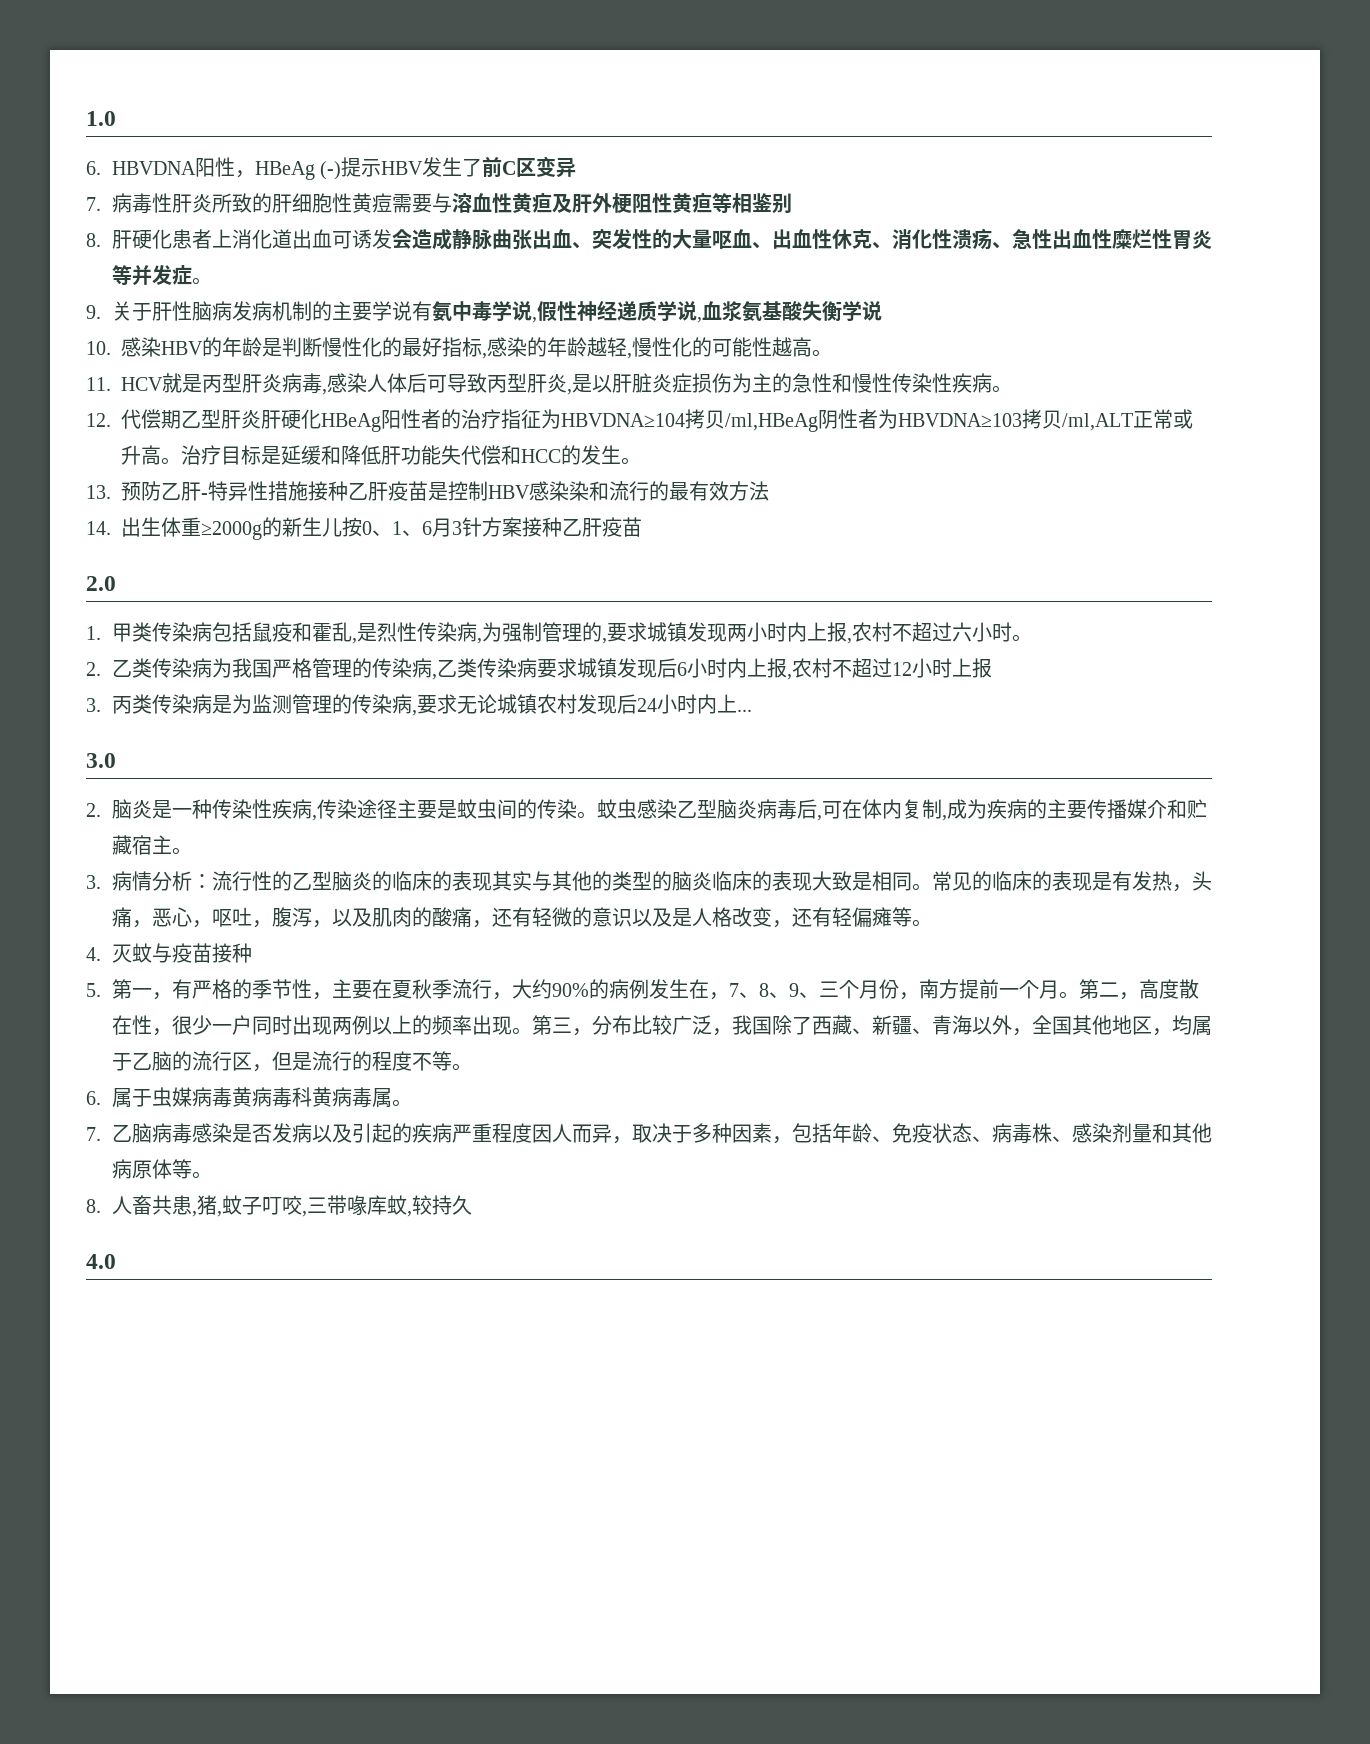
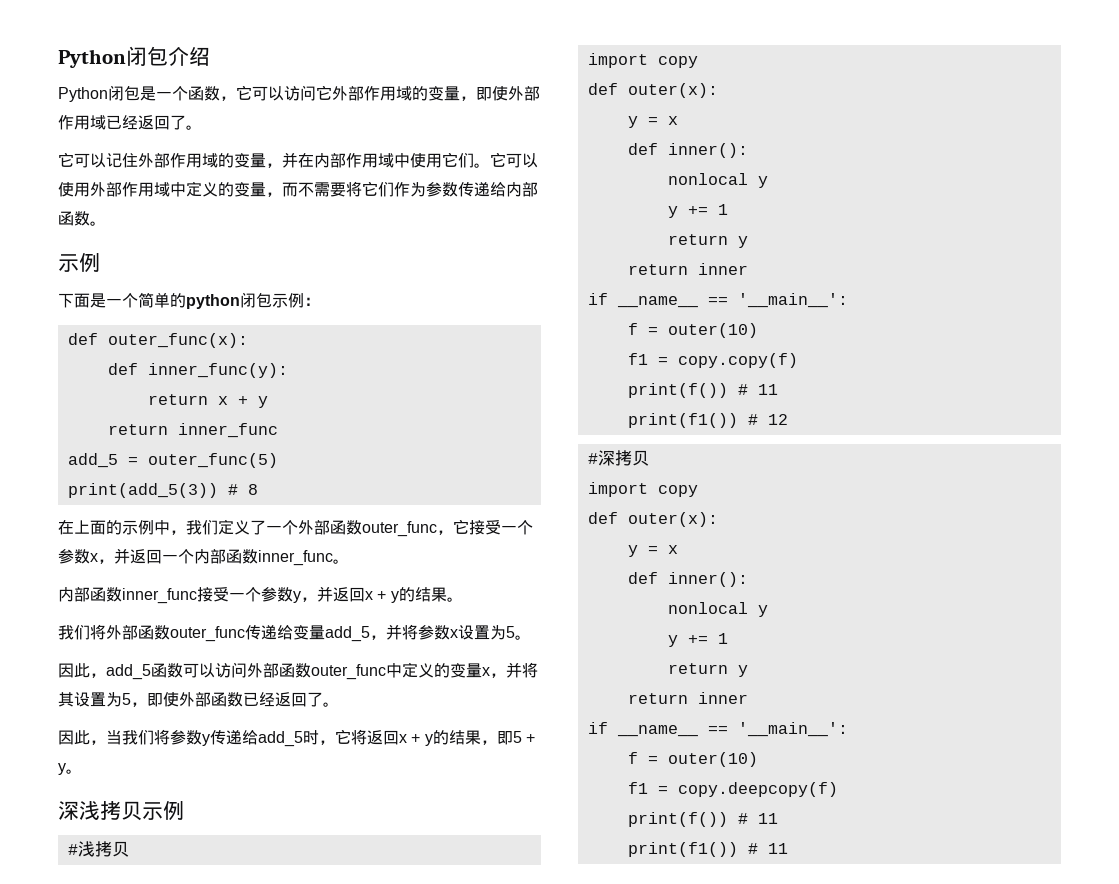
- 1.0
- 6. HBVDNA阳性，HBeAg (-)提示HBV发生了前C区变异
- 7.病毒性肝炎所致的肝细胞性黄痘需要与溶血性黄疸及肝外梗阻性黄疸等相鉴别
- 8.肝硬化患者上消化道出血可诱发会造成静脉曲张出血、突发性的大量呕血、出血性休克、消化性溃疡、急性出血性糜烂性胃炎等并发症。
- 9.关于肝性脑病发病机制的主要学说有氨中毒学说,假性神经递质学说,血浆氨基酸失衡学说
- 10.感染HBV的年龄是判断慢性化的最好指标,感染的年龄越轻,慢性化的可能性越高。
- 11. HCV就是丙型肝炎病毒,感染人体后可导致丙型肝炎,是以肝脏炎症损伤为主的急性和慢性传染性疾病。
- 12.代偿期乙型肝炎肝硬化HBeAg阳性者的治疗指征为HBVDNA≥104拷贝/ml,HBeAg阴性者为HBVDNA≥103拷贝/ml,ALT正常或升高。治疗目标是延缓和降低肝功能失代偿和HCC的发生。
- 13.预防乙肝-特异性措施接种乙肝疫苗是控制HBV感染染和流行的最有效方法
- 14.出生体重≥2000g的新生儿按0、1、6月3针方案接种乙肝疫苗
- 2.0
- 1.甲类传染病包括鼠疫和霍乱,是烈性传染病,为强制管理的,要求城镇发现两小时内上报,农村不超过六小时。
- 2.乙类传染病为我国严格管理的传染病,乙类传染病要求城镇发现后6小时内上报,农村不超过12小时上报
- 3.丙类传染病是为监测管理的传染病,要求无论城镇农村发现后24小时内上...
- 3.0
- 2.脑炎是一种传染性疾病,传染途径主要是蚊虫间的传染。蚊虫感染乙型脑炎病毒后,可在体内复制,成为疾病的主要传播媒介和贮藏宿主。
- 3.病情分析：流行性的乙型脑炎的临床的表现其实与其他的类型的脑炎临床的表现大致是相同。常见的临床的表现是有发热，头痛，恶心，呕吐，腹泻，以及肌肉的酸痛，还有轻微的意识以及是人格改变，还有轻偏瘫等。
- 4.灭蚊与疫苗接种
- 5.第一，有严格的季节性，主要在夏秋季流行，大约90%的病例发生在，7、8、9、三个月份，南方提前一个月。第二，高度散在性，很少一户同时出现两例以上的频率出现。第三，分布比较广泛，我国除了西藏、新疆、青海以外，全国其他地区，均属于乙脑的流行区，但是流行的程度不等。
- 6.属于虫媒病毒黄病毒科黄病毒属。
- 7.乙脑病毒感染是否发病以及引起的疾病严重程度因人而异，取决于多种因素，包括年龄、免疫状态、病毒株、感染剂量和其他病原体等。
- 8.人畜共患,猪,蚊子叮咬,三带喙库蚊,较持久
- 4.0
+ Python闭包介绍
+ Python闭包是一个函数，它可以访问它外部作用域的变量，即使外部作用域已经返回了。
+ 它可以记住外部作用域的变量，并在内部作用域中使用它们。它可以使用外部作用域中定义的变量，而不需要将它们作为参数传递给内部函数。
+ 示例
+ 下面是一个简单的python闭包示例：
+ def outer_func(x):
+ def inner_func(y):
+ return x + y
+ return inner_func
+ add_5 = outer_func(5)
+ print(add_5(3)) # 8
+ 在上面的示例中，我们定义了一个外部函数outer_func，它接受一个参数x，并返回一个内部函数inner_func。
+ 内部函数inner_func接受一个参数y，并返回x + y的结果。
+ 我们将外部函数outer_func传递给变量add_5，并将参数x设置为5。
+ 因此，add_5函数可以访问外部函数outer_func中定义的变量x，并将其设置为5，即使外部函数已经返回了。
+ 因此，当我们将参数y传递给add_5时，它将返回x + y的结果，即5 + y。
+ 深浅拷贝示例
+ #浅拷贝
+ import copy
+ def outer(x):
+ y = x
+ def inner():
+ nonlocal y
+ y += 1
+ return y
+ return inner
+ if __name__ == '__main__':
+ f = outer(10)
+ f1 = copy.copy(f)
+ print(f()) # 11
+ print(f1()) # 12
+ #深拷贝
+ import copy
+ def outer(x):
+ y = x
+ def inner():
+ nonlocal y
+ y += 1
+ return y
+ return inner
+ if __name__ == '__main__':
+ f = outer(10)
+ f1 = copy.deepcopy(f)
+ print(f()) # 11
+ print(f1()) # 11

